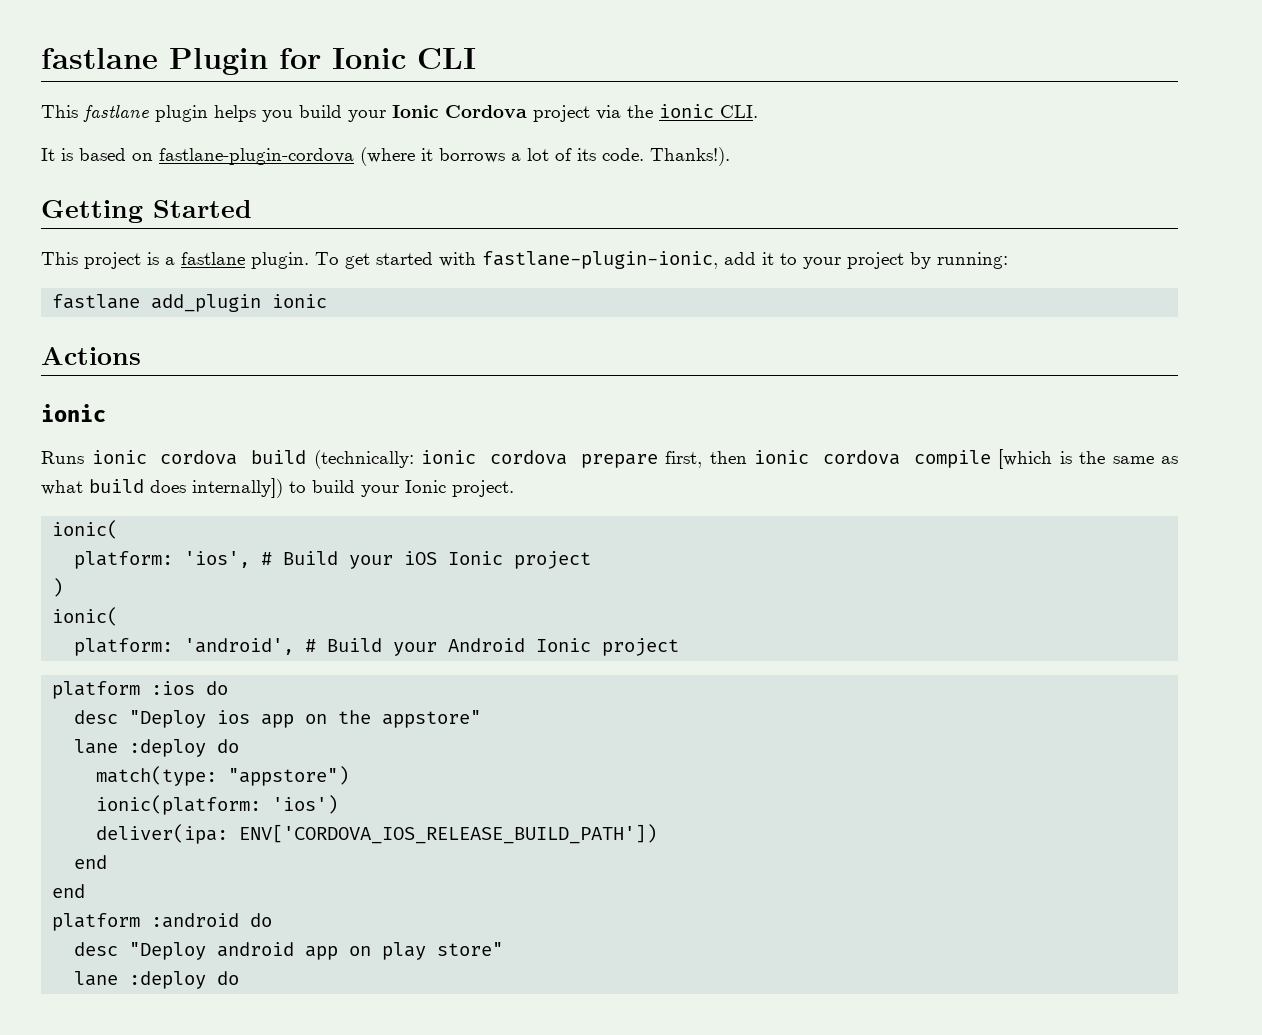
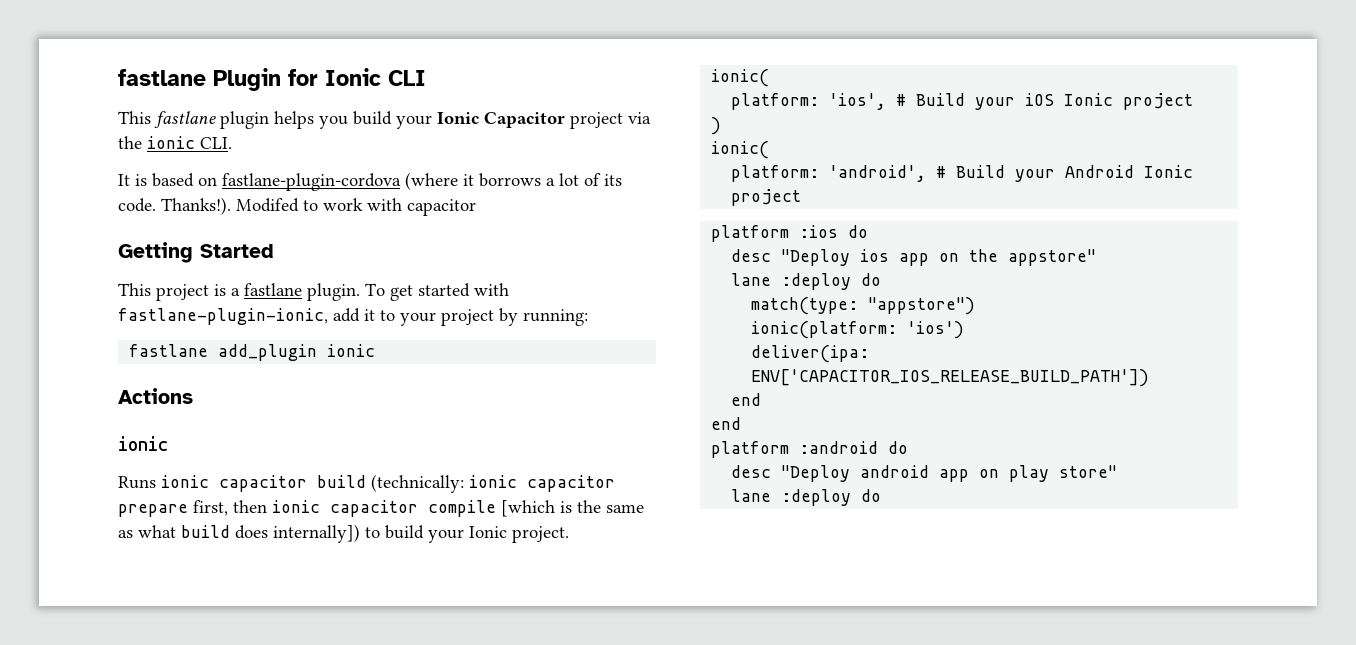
- This fastlane plugin helps you build your Ionic Cordova project via the ionic CLI.
+ This fastlane plugin helps you build your Ionic Capacitor project via the ionic CLI.
+ Modifed to work with capacitor
- Runs ionic cordova build (technically: ionic cordova prepare first, then ionic cordova compile [which is the same as what build does internally]) to build your Ionic project.
+ Runs ionic capacitor build (technically: ionic capacitor prepare first, then ionic capacitor compile [which is the same as what build does internally]) to build your Ionic project.
- deliver(ipa: ENV['CORDOVA_IOS_RELEASE_BUILD_PATH'])
+ deliver(ipa: ENV['CAPACITOR_IOS_RELEASE_BUILD_PATH'])

